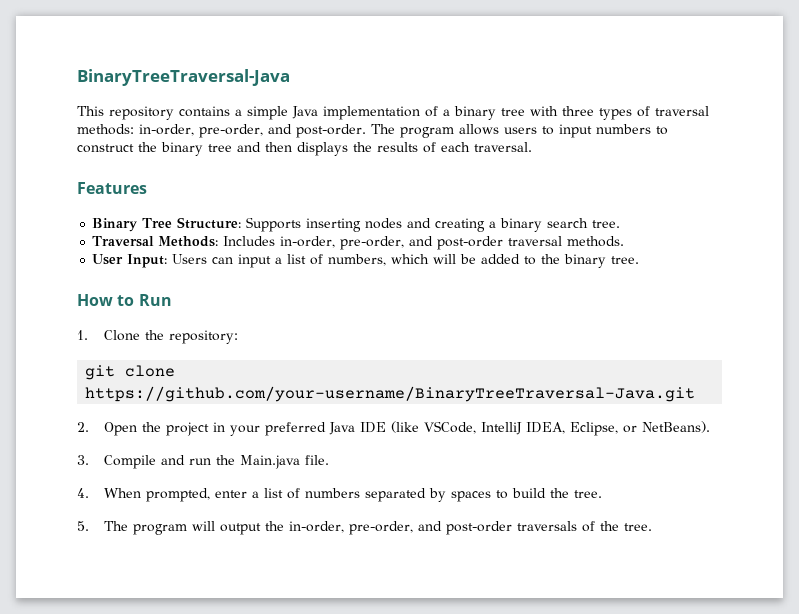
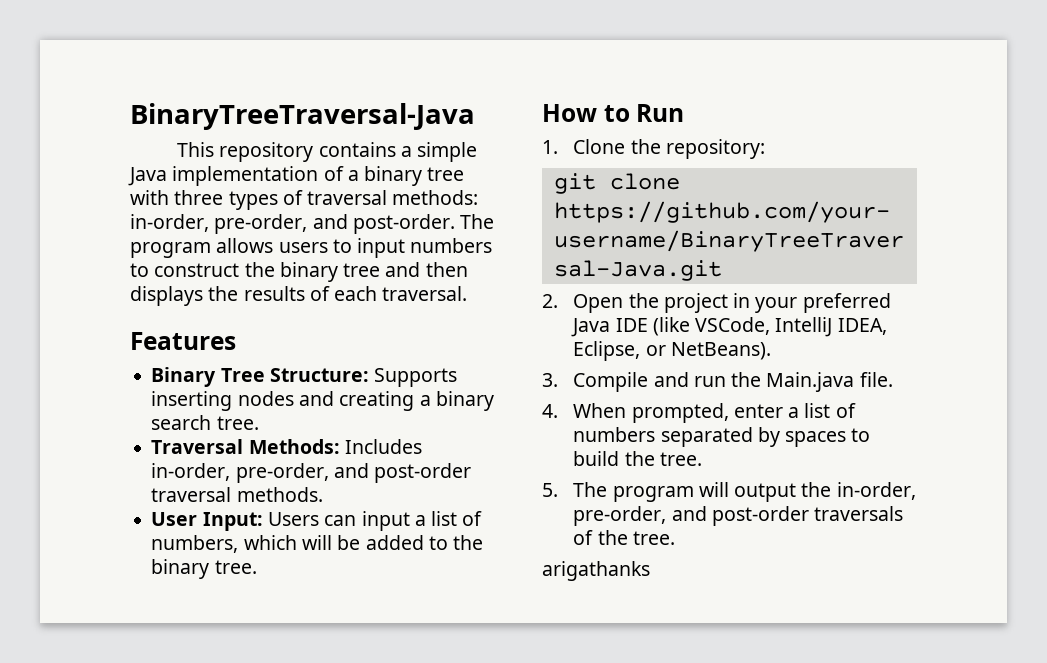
+ arigathanks

